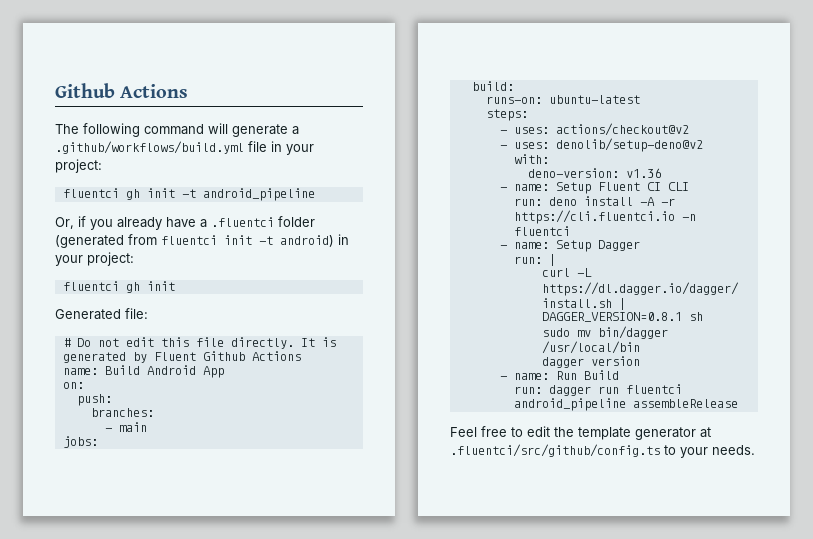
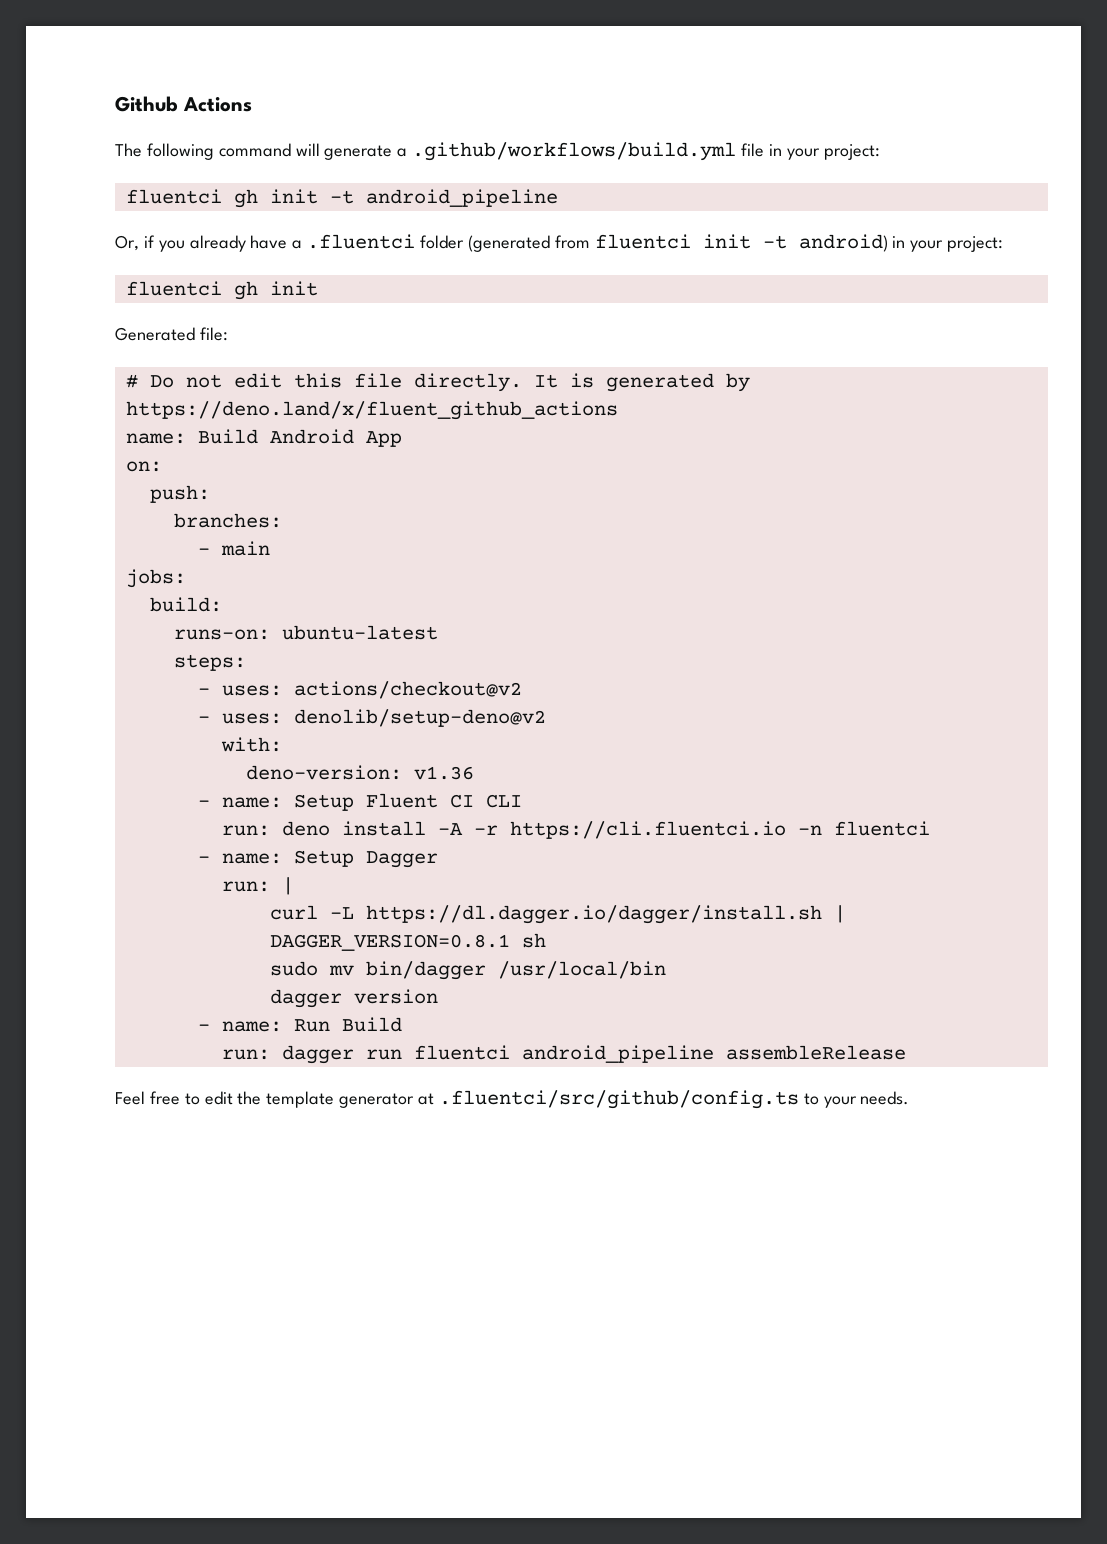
- It is generated by Fluent Github Actions
+ It is generated by https://deno.land/x/fluent_github_actions

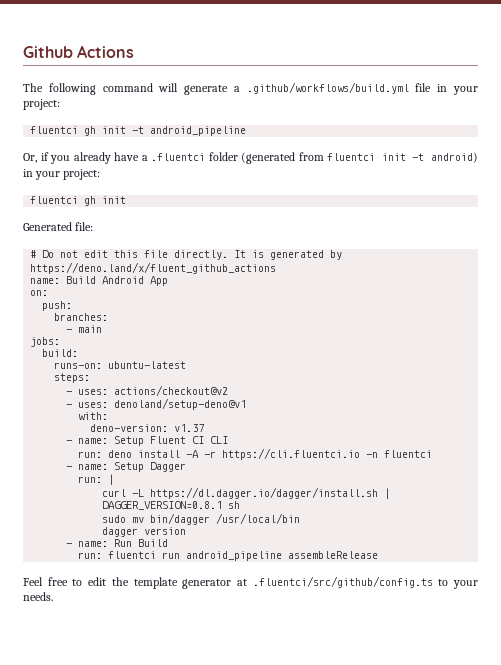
- - uses: denolib/setup-deno@v2
+ - uses: denoland/setup-deno@v1
- deno-version: v1.36
+ deno-version: v1.37
- run: dagger run fluentci android_pipeline assembleRelease
+ run: fluentci run android_pipeline assembleRelease

